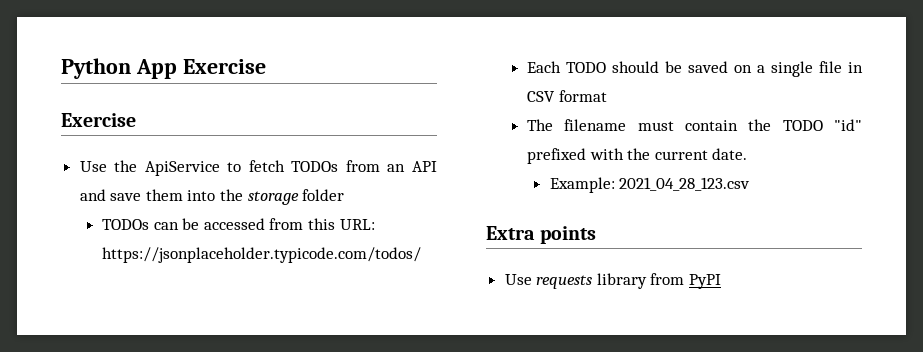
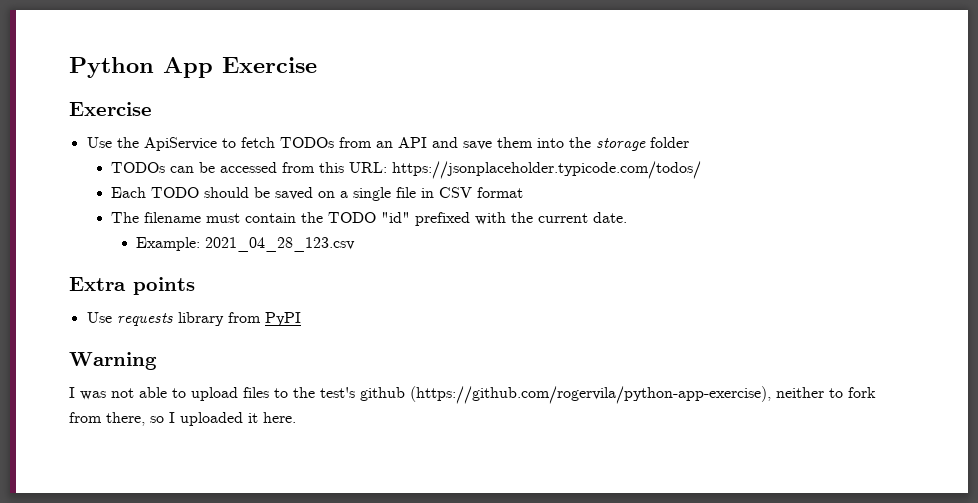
+ Warning
+ I was not able to upload files to the test's github (https://github.com/rogervila/python-app-exercise), neither to fork from there, so I uploaded it here.

